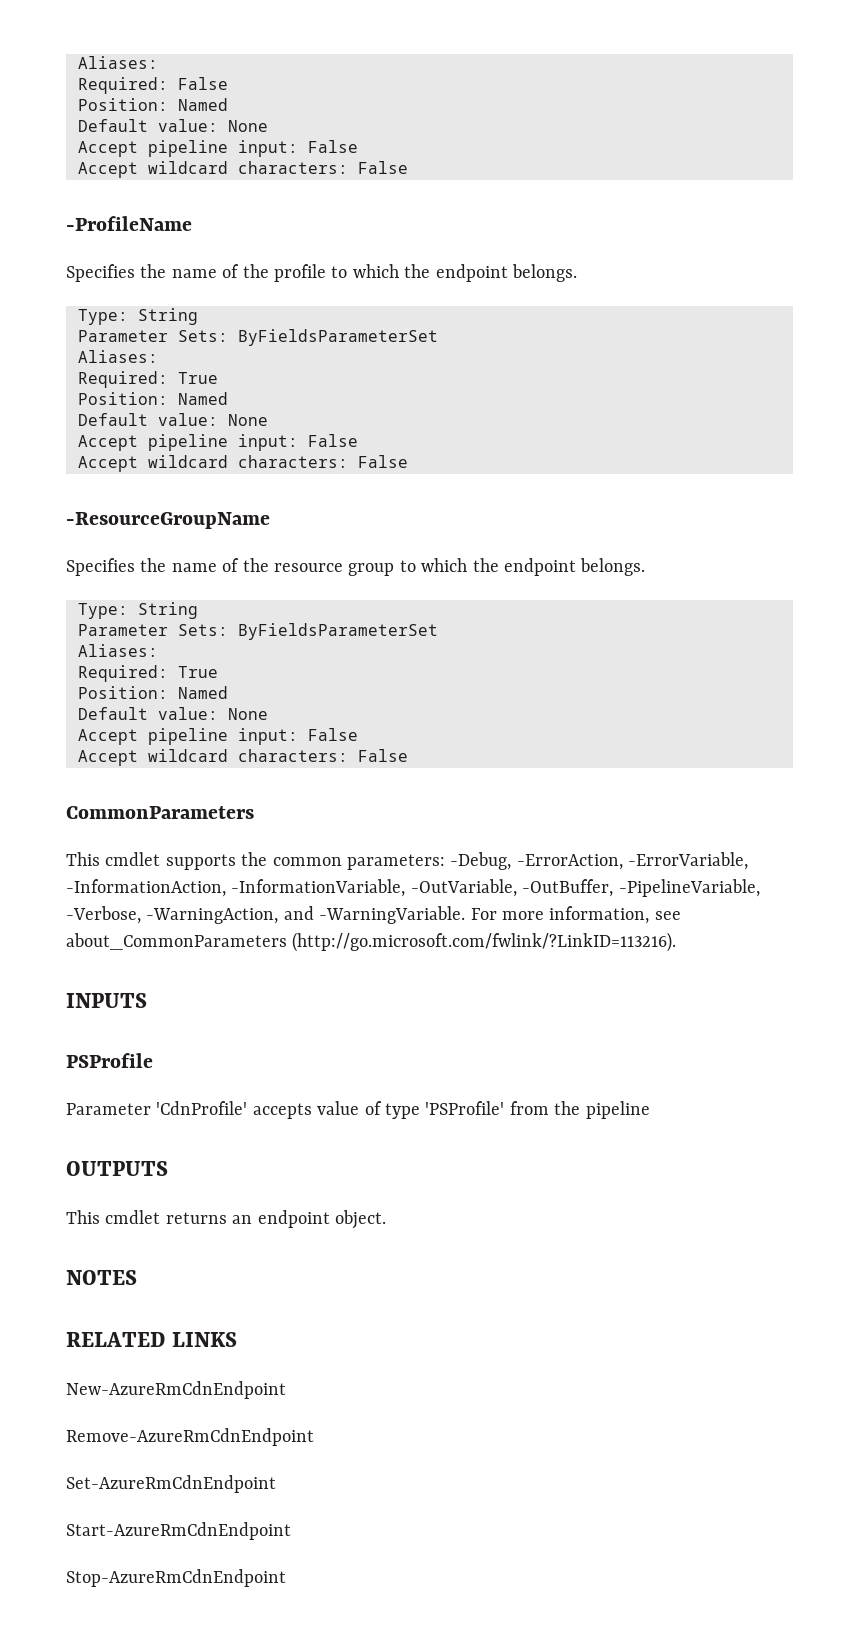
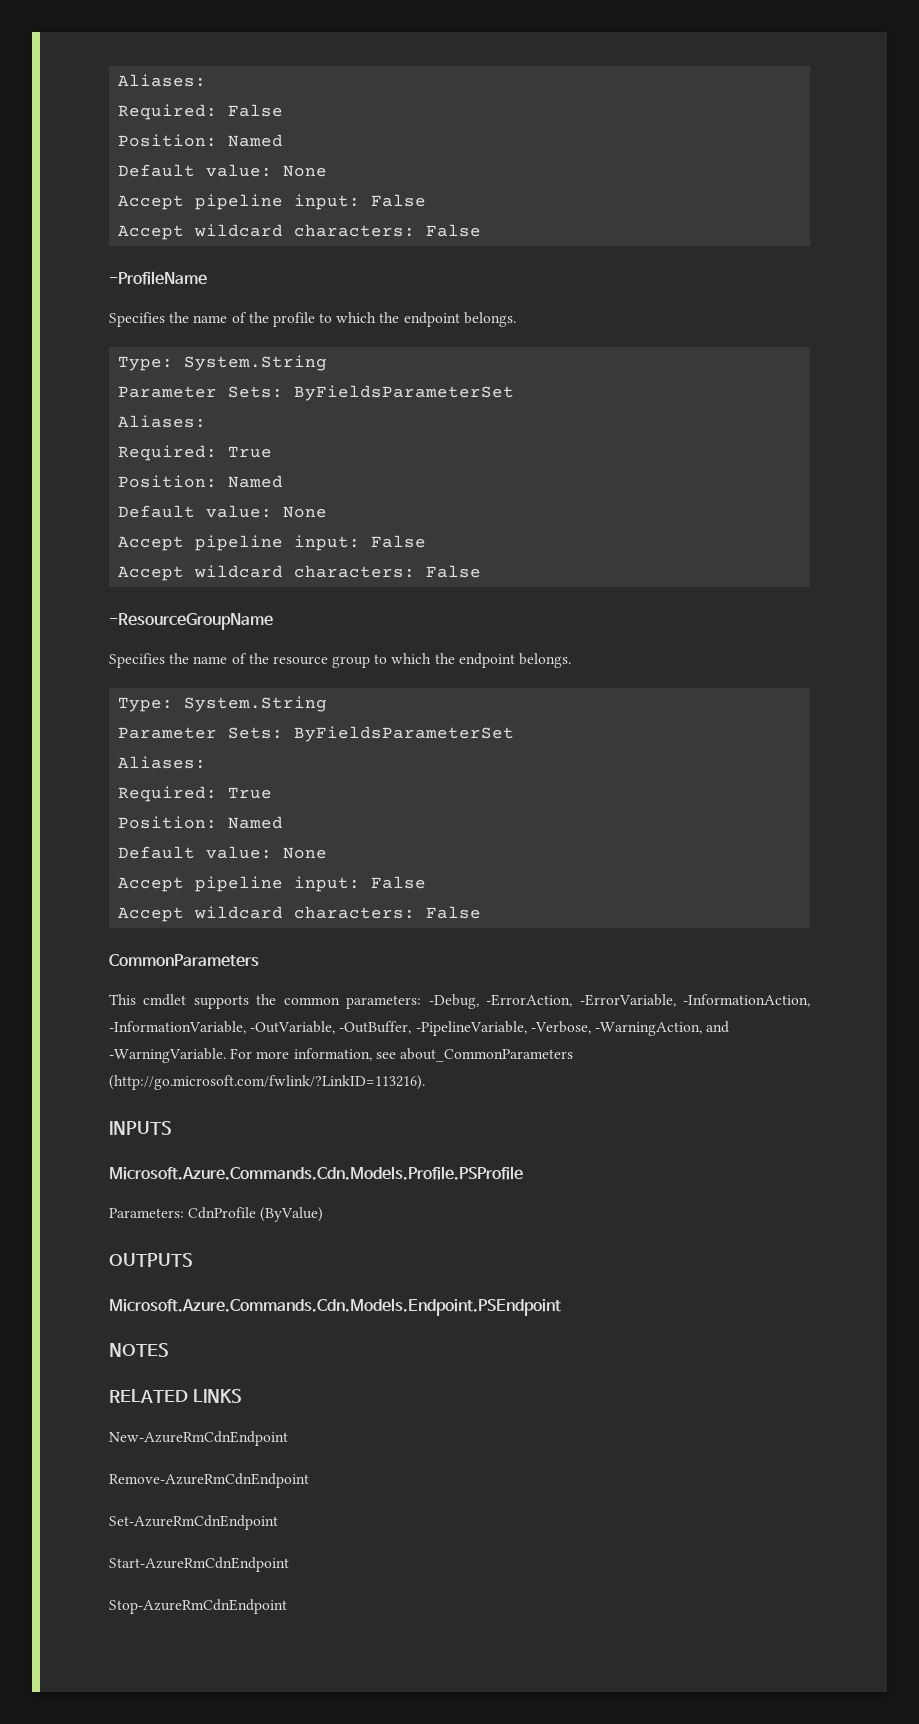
  Specifies the name of the profile to which the endpoint belongs.
- Type: String
+ Type: System.String
  Specifies the name of the resource group to which the endpoint belongs.
- Type: String
+ Type: System.String
- PSProfile
- Parameter 'CdnProfile' accepts value of type 'PSProfile' from the pipeline
+ Microsoft.Azure.Commands.Cdn.Models.Profile.PSProfile
+ Parameters: CdnProfile (ByValue)
  OUTPUTS
- This cmdlet returns an endpoint object.
+ Microsoft.Azure.Commands.Cdn.Models.Endpoint.PSEndpoint

